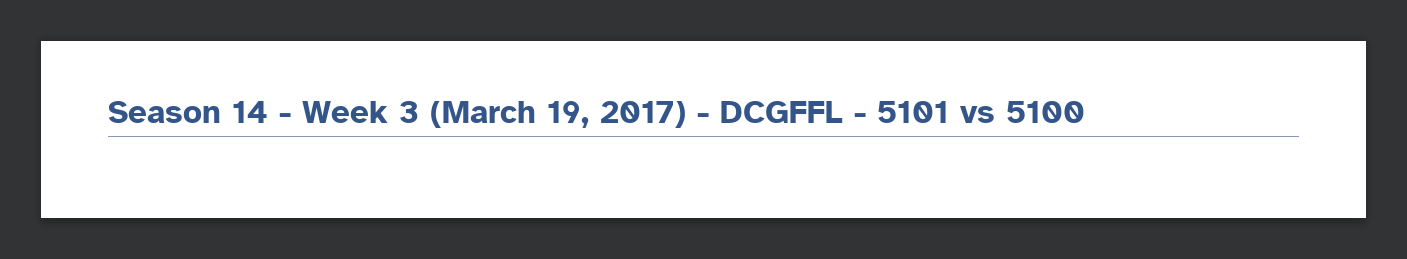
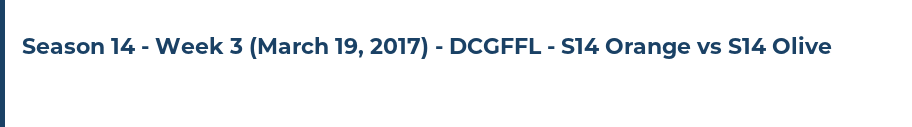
- Season 14 - Week 3 (March 19, 2017) - DCGFFL - 5101 vs 5100
+ Season 14 - Week 3 (March 19, 2017) - DCGFFL - S14 Orange vs S14 Olive

